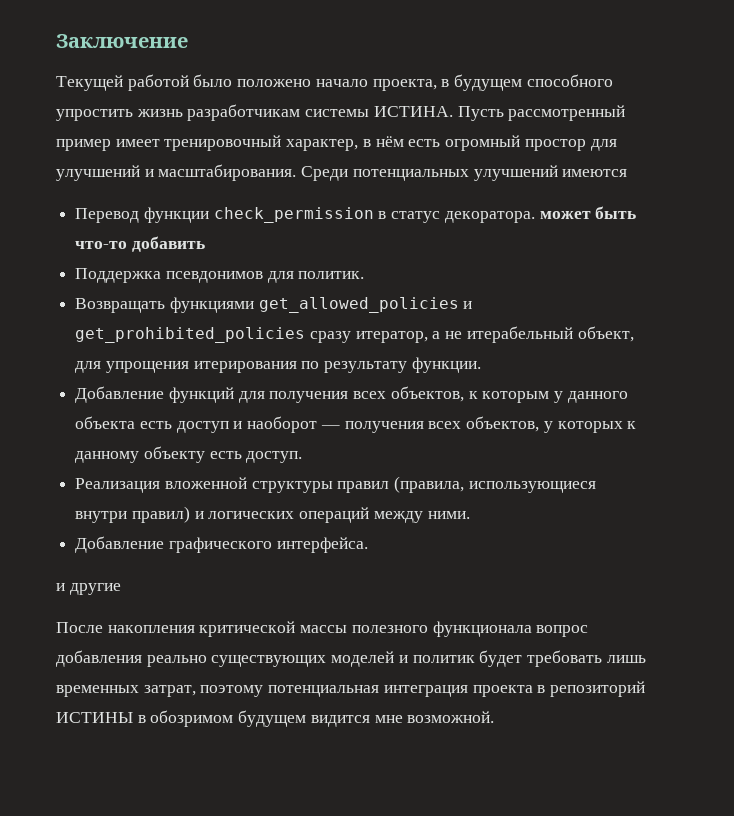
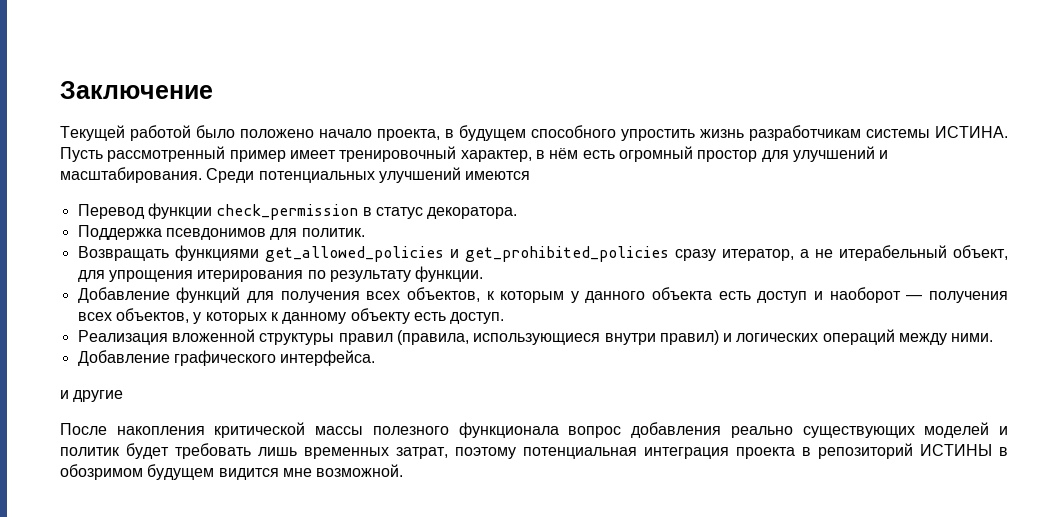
- Перевод функции check_permission в статус декоратора. может быть что-то добавить
+ Перевод функции check_permission в статус декоратора.

